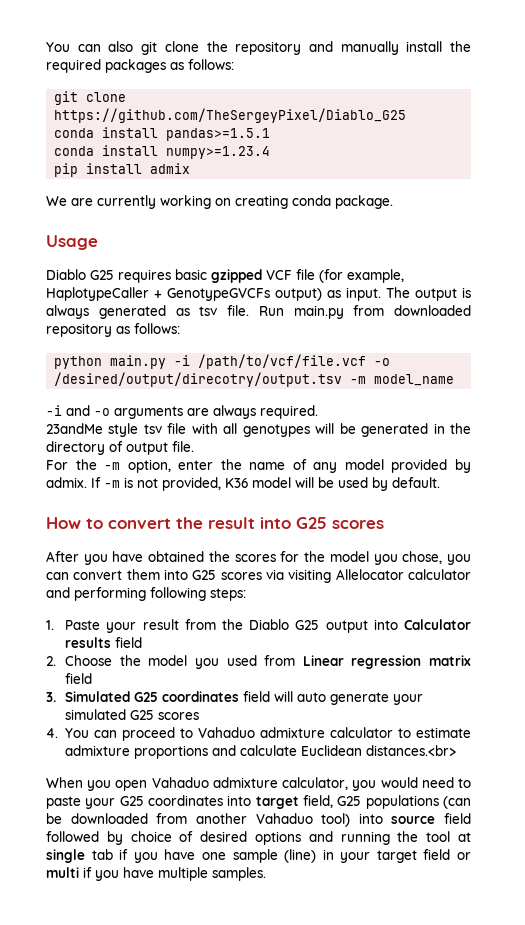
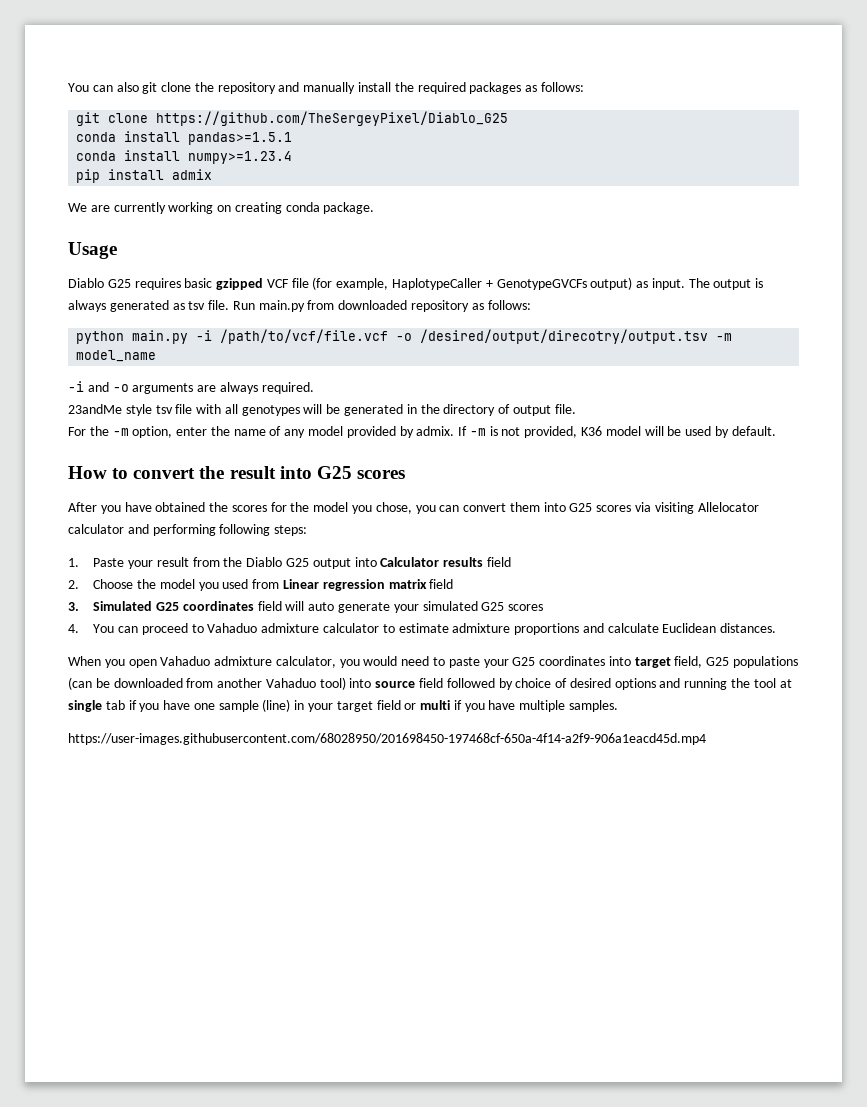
- 4. You can proceed to Vahaduo admixture calculator to estimate admixture proportions and calculate Euclidean distances.<br>
+ 4. You can proceed to Vahaduo admixture calculator to estimate admixture proportions and calculate Euclidean distances.
+ https://user-images.githubusercontent.com/68028950/201698450-197468cf-650a-4f14-a2f9-906a1eacd45d.mp4

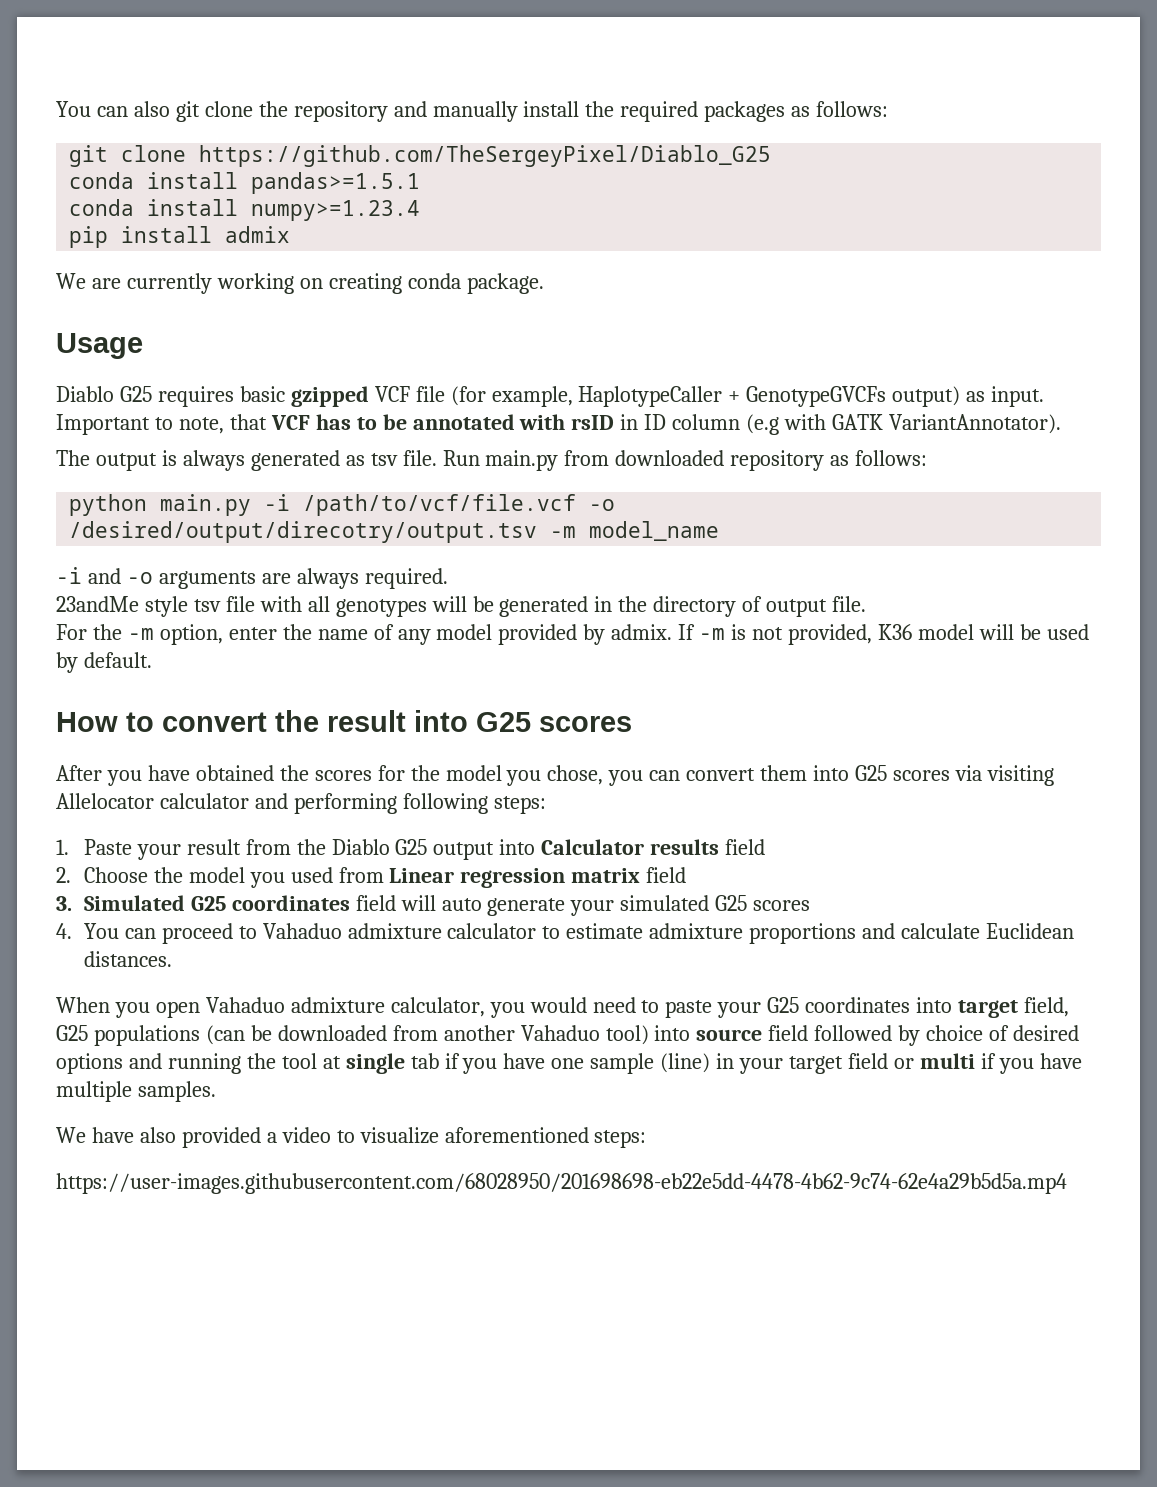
- Diablo G25 requires basic gzipped VCF file (for example, HaplotypeCaller + GenotypeGVCFs output) as input. The output is always generated as tsv file.
+ Diablo G25 requires basic gzipped VCF file (for example, HaplotypeCaller + GenotypeGVCFs output) as input. Important to note, that VCF has to be annotated with rsID in ID column (e.g with GATK VariantAnnotator).
+ The output is always generated as tsv file.
- https://user-images.githubusercontent.com/68028950/201698450-197468cf-650a-4f14-a2f9-906a1eacd45d.mp4
+ We have also provided a video to visualize aforementioned steps:
+ https://user-images.githubusercontent.com/68028950/201698698-eb22e5dd-4478-4b62-9c74-62e4a29b5d5a.mp4

